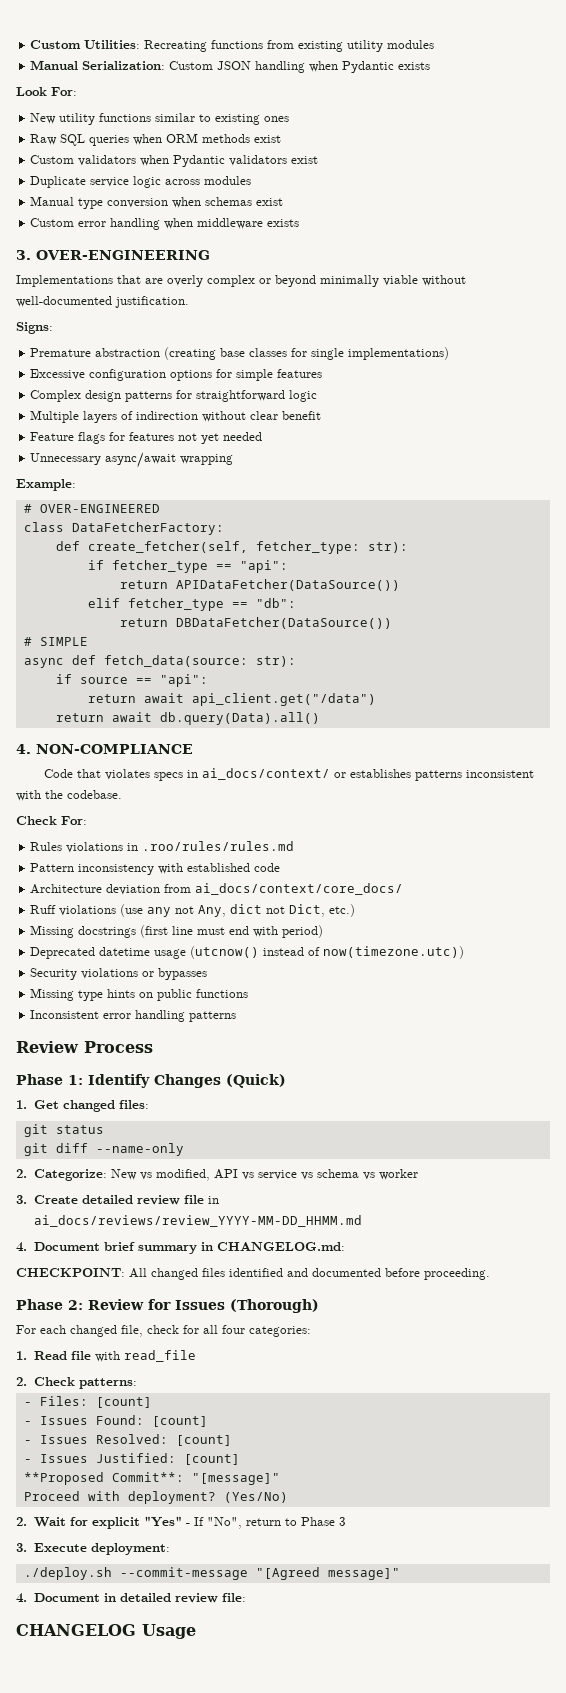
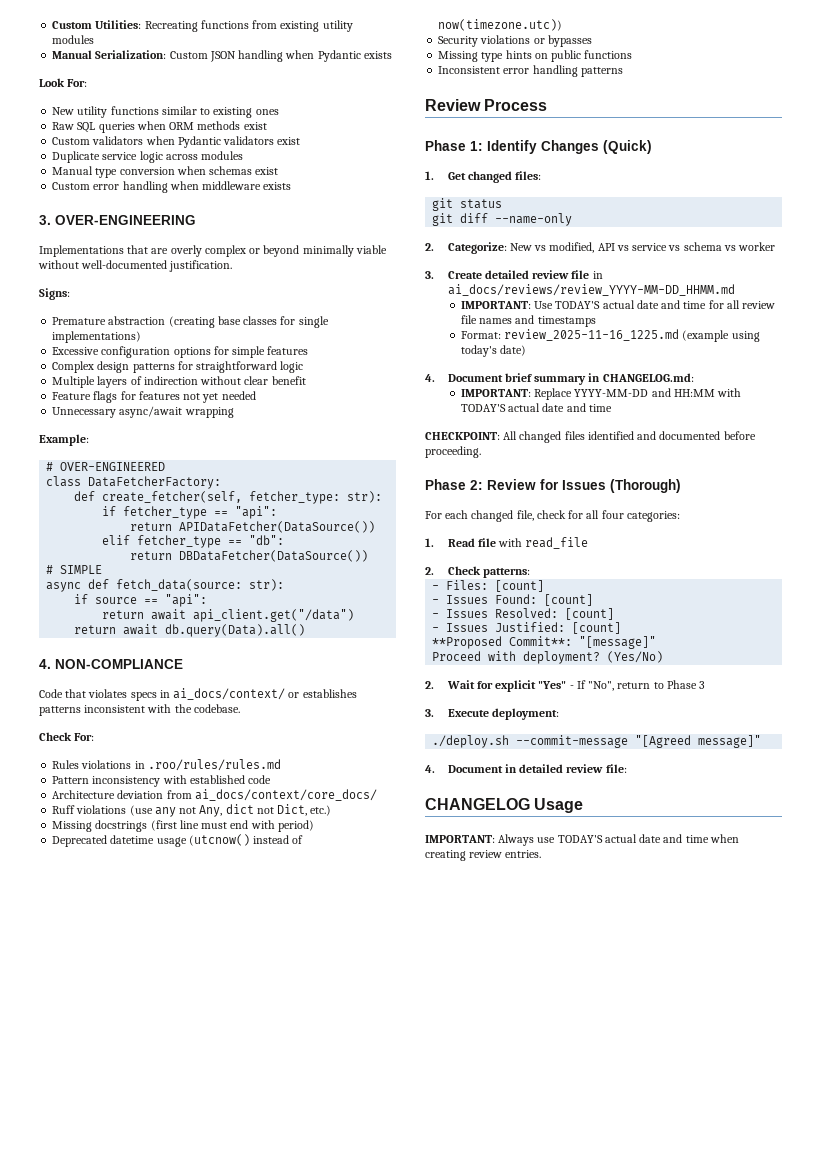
+ IMPORTANT: Use TODAY'S actual date and time for all review file names and timestamps
+ Format: review_2025-11-16_1225.md (example using today's date)
+ IMPORTANT: Replace YYYY-MM-DD and HH:MM with TODAY'S actual date and time
+ IMPORTANT: Always use TODAY'S actual date and time when creating review entries.

